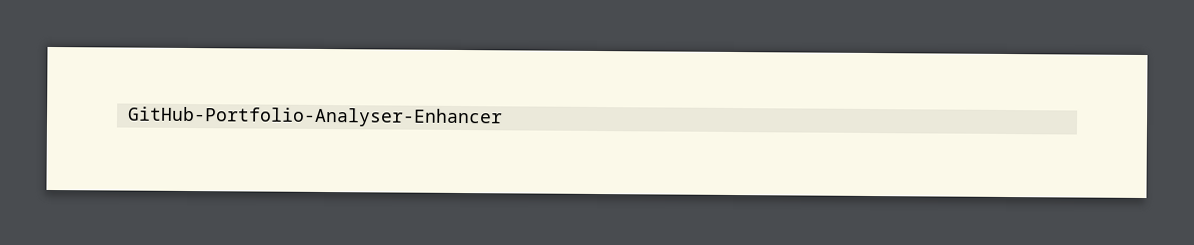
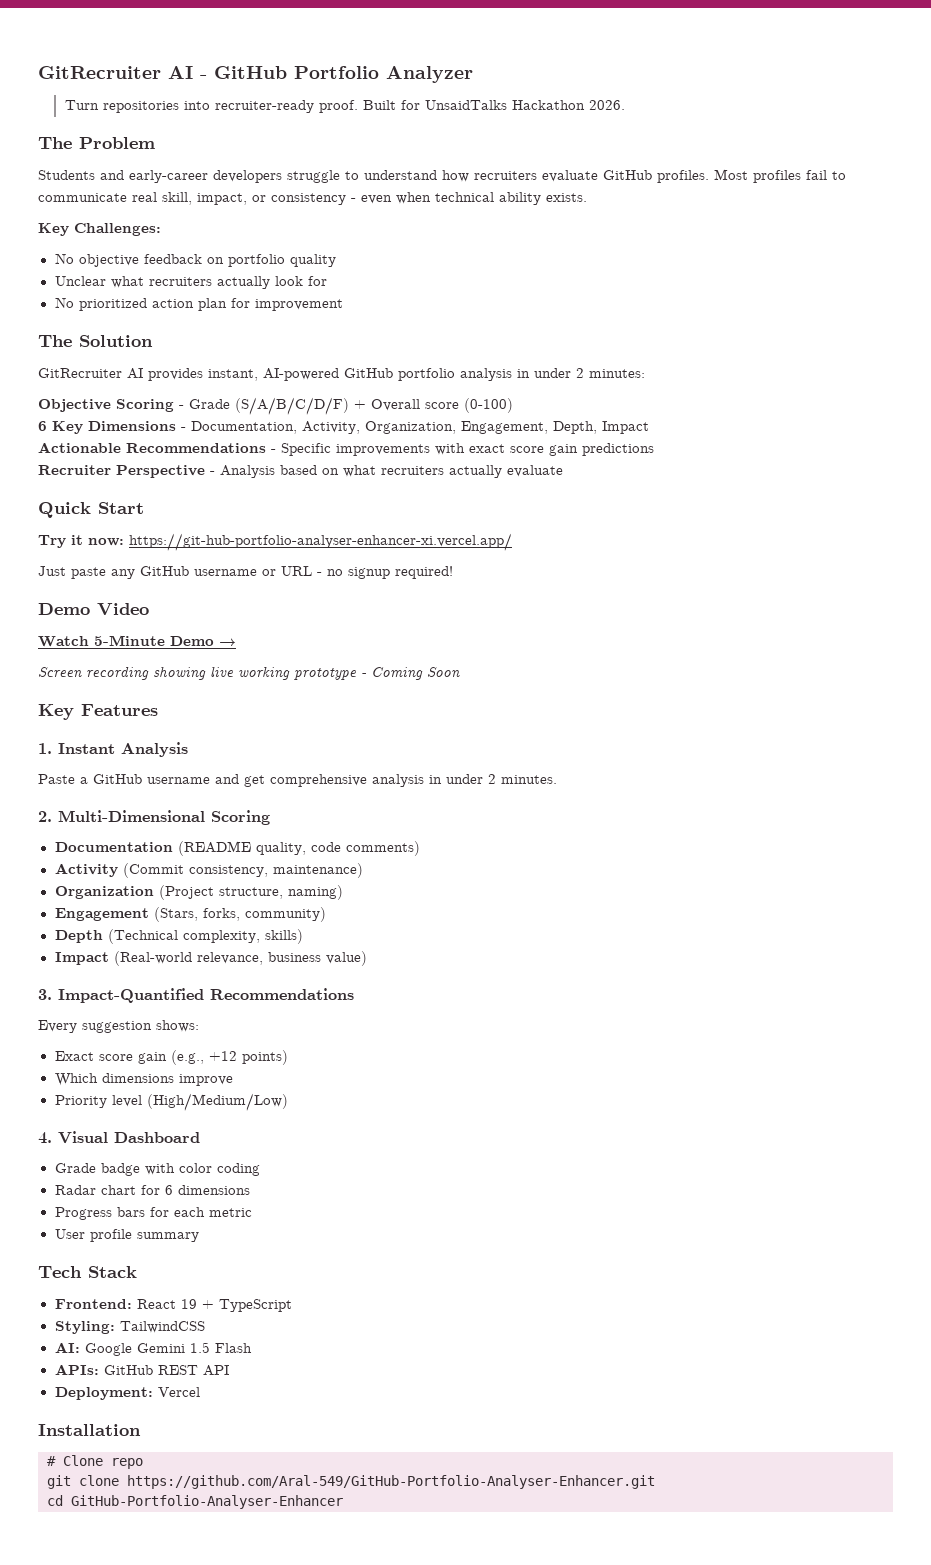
- GitHub-Portfolio-Analyser-Enhancer
+ GitRecruiter AI - GitHub Portfolio Analyzer
+ Turn repositories into recruiter-ready proof. Built for UnsaidTalks Hackathon 2026.
+ The Problem
+ Students and early-career developers struggle to understand how recruiters evaluate GitHub profiles. Most profiles fail to communicate real skill, impact, or consistency - even when technical ability exists.
+ Key Challenges:
+ No objective feedback on portfolio quality
+ Unclear what recruiters actually look for
+ No prioritized action plan for improvement
+ The Solution
+ GitRecruiter AI provides instant, AI-powered GitHub portfolio analysis in under 2 minutes:
+ Objective Scoring - Grade (S/A/B/C/D/F) + Overall score (0-100)
+ 6 Key Dimensions - Documentation, Activity, Organization, Engagement, Depth, Impact
+ Actionable Recommendations - Specific improvements with exact score gain predictions
+ Recruiter Perspective - Analysis based on what recruiters actually evaluate
+ Quick Start
+ Try it now: https://git-hub-portfolio-analyser-enhancer-xi.vercel.app/
+ Just paste any GitHub username or URL - no signup required!
+ Demo Video
+ Watch 5-Minute Demo →
+ Screen recording showing live working prototype - Coming Soon
+ Key Features
+ 1. Instant Analysis
+ Paste a GitHub username and get comprehensive analysis in under 2 minutes.
+ 2. Multi-Dimensional Scoring
+ Documentation (README quality, code comments)
+ Activity (Commit consistency, maintenance)
+ Organization (Project structure, naming)
+ Engagement (Stars, forks, community)
+ Depth (Technical complexity, skills)
+ Impact (Real-world relevance, business value)
+ 3. Impact-Quantified Recommendations
+ Every suggestion shows:
+ Exact score gain (e.g., +12 points)
+ Which dimensions improve
+ Priority level (High/Medium/Low)
+ 4. Visual Dashboard
+ Grade badge with color coding
+ Radar chart for 6 dimensions
+ Progress bars for each metric
+ User profile summary
+ Tech Stack
+ Frontend: React 19 + TypeScript
+ Styling: TailwindCSS
+ AI: Google Gemini 1.5 Flash
+ APIs: GitHub REST API
+ Deployment: Vercel
+ Installation
+ # Clone repo
+ git clone https://github.com/Aral-549/GitHub-Portfolio-Analyser-Enhancer.git
+ cd GitHub-Portfolio-Analyser-Enhancer

